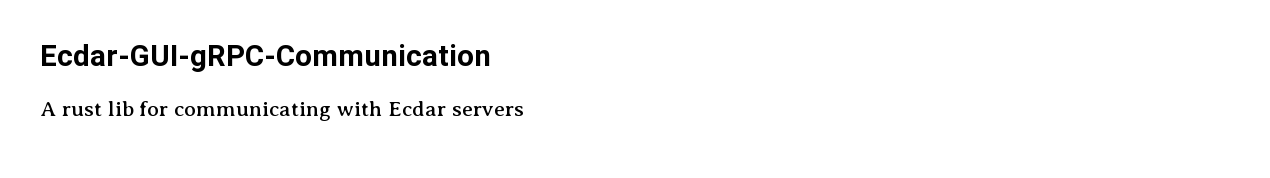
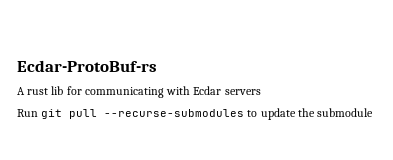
- Ecdar-GUI-gRPC-Communication
+ Ecdar-ProtoBuf-rs
+ Run git pull --recurse-submodules to update the submodule

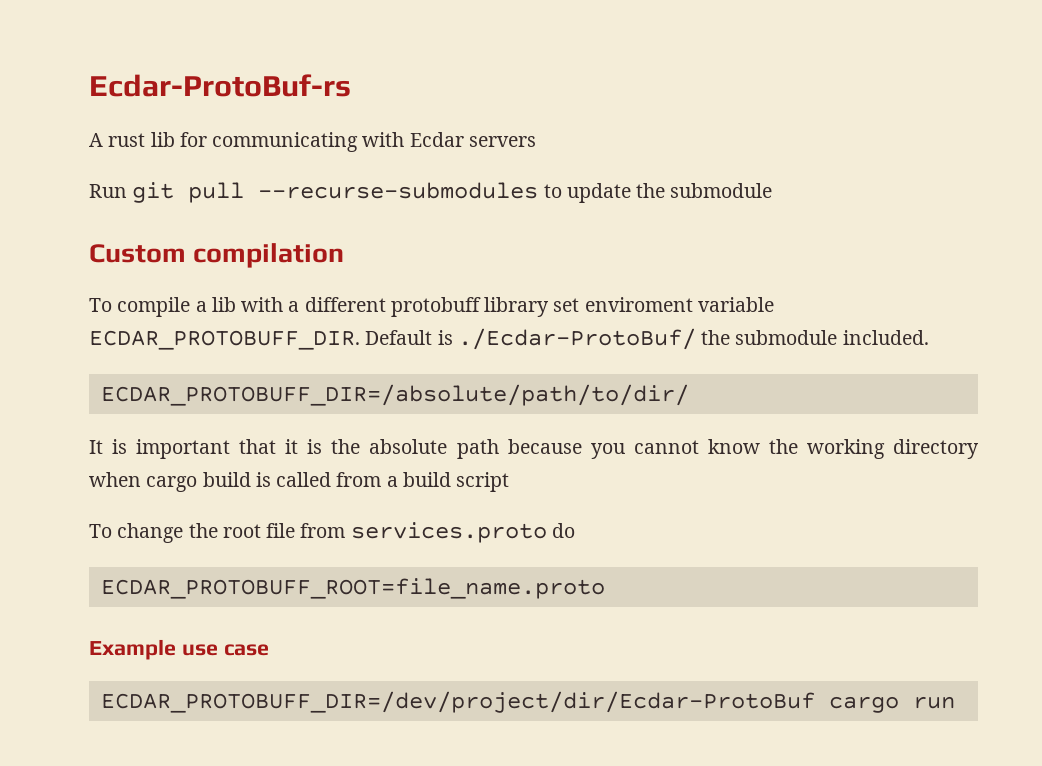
+ Custom compilation
+ To compile a lib with a different protobuff library set enviroment variable ECDAR_PROTOBUFF_DIR. Default is ./Ecdar-ProtoBuf/ the submodule included.
+ ECDAR_PROTOBUFF_DIR=/absolute/path/to/dir/
+ It is important that it is the absolute path because you cannot know the working directory when cargo build is called from a build script
+ To change the root file from services.proto do
+ ECDAR_PROTOBUFF_ROOT=file_name.proto
+ Example use case
+ ECDAR_PROTOBUFF_DIR=/dev/project/dir/Ecdar-ProtoBuf cargo run

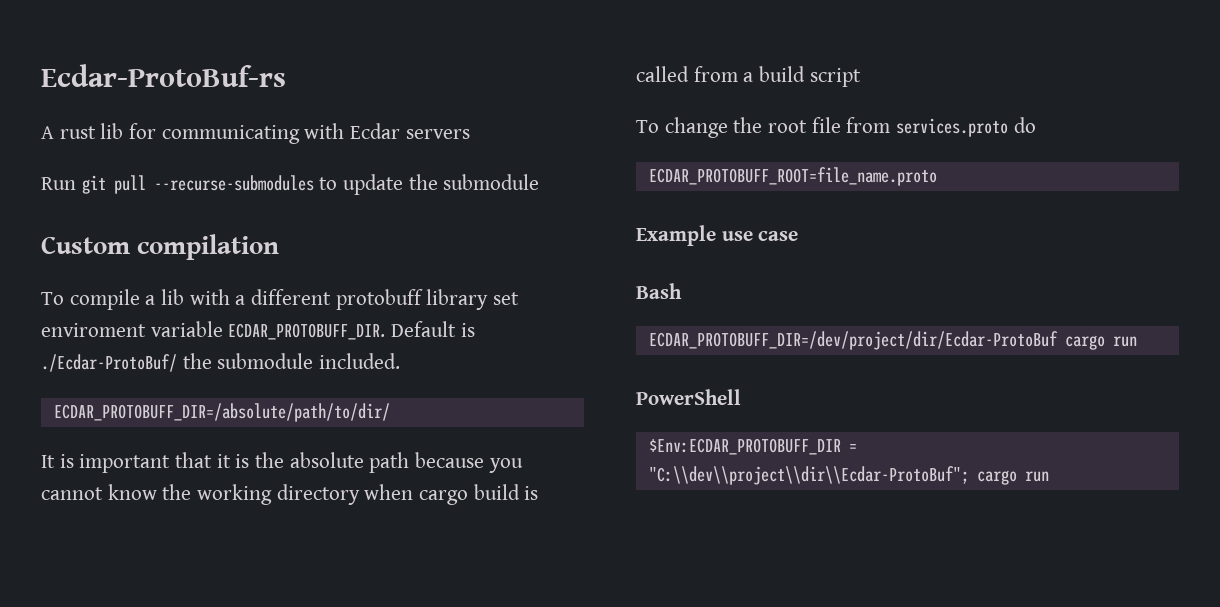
+ Bash
+ PowerShell
+ $Env:ECDAR_PROTOBUFF_DIR = "C:\\dev\\project\\dir\\Ecdar-ProtoBuf"; cargo run

